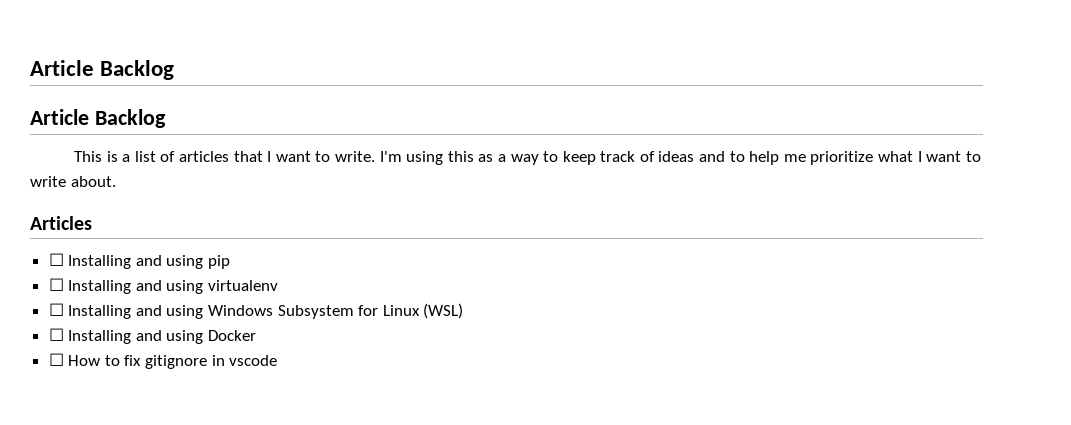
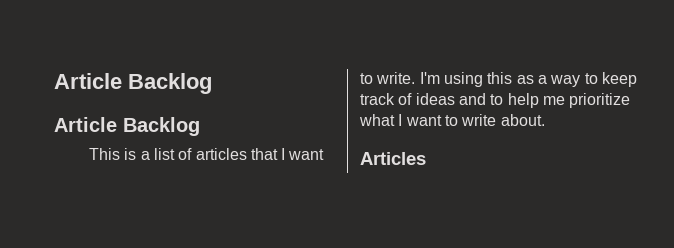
- ☐ Installing and using pip
- ☐ Installing and using virtualenv
- ☐ Installing and using Windows Subsystem for Linux (WSL)
- ☐ Installing and using Docker
- ☐ How to fix gitignore in vscode

